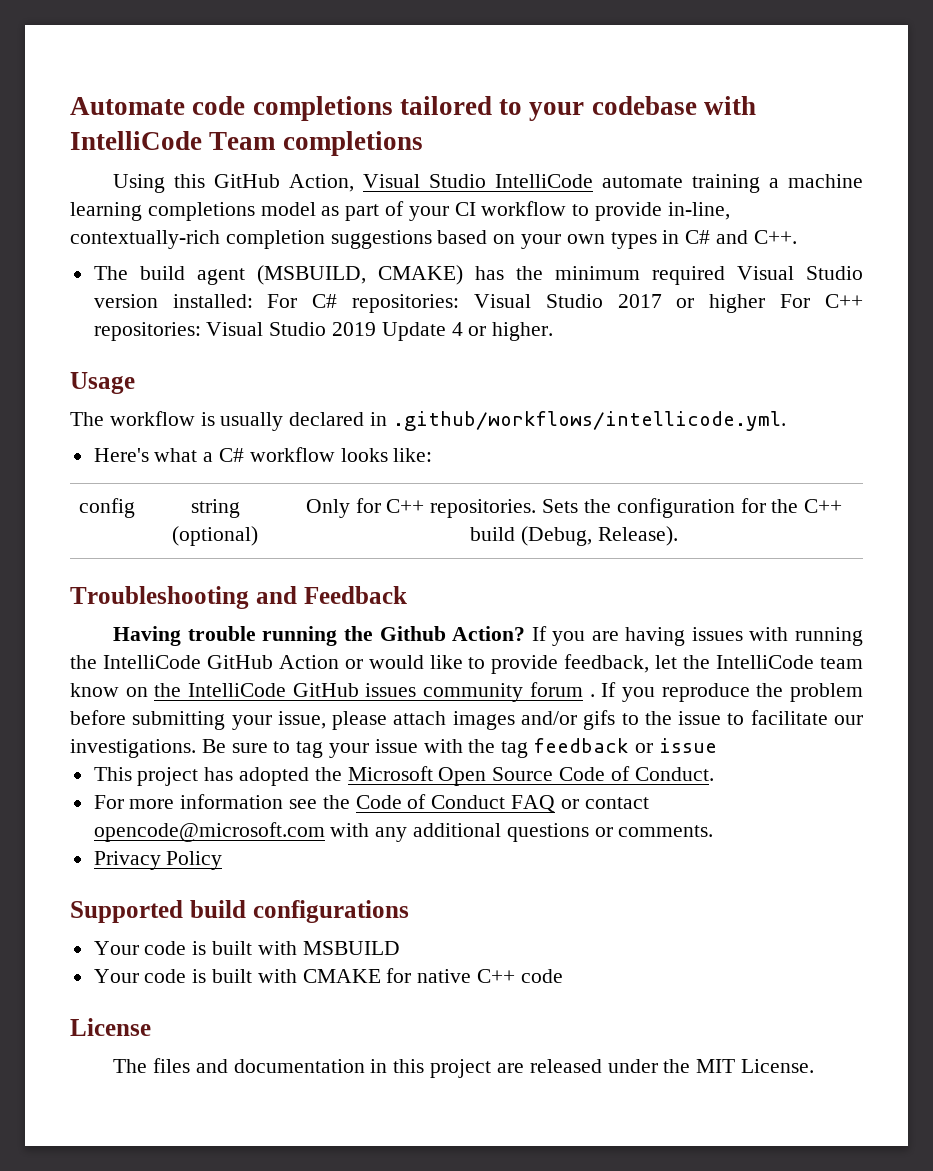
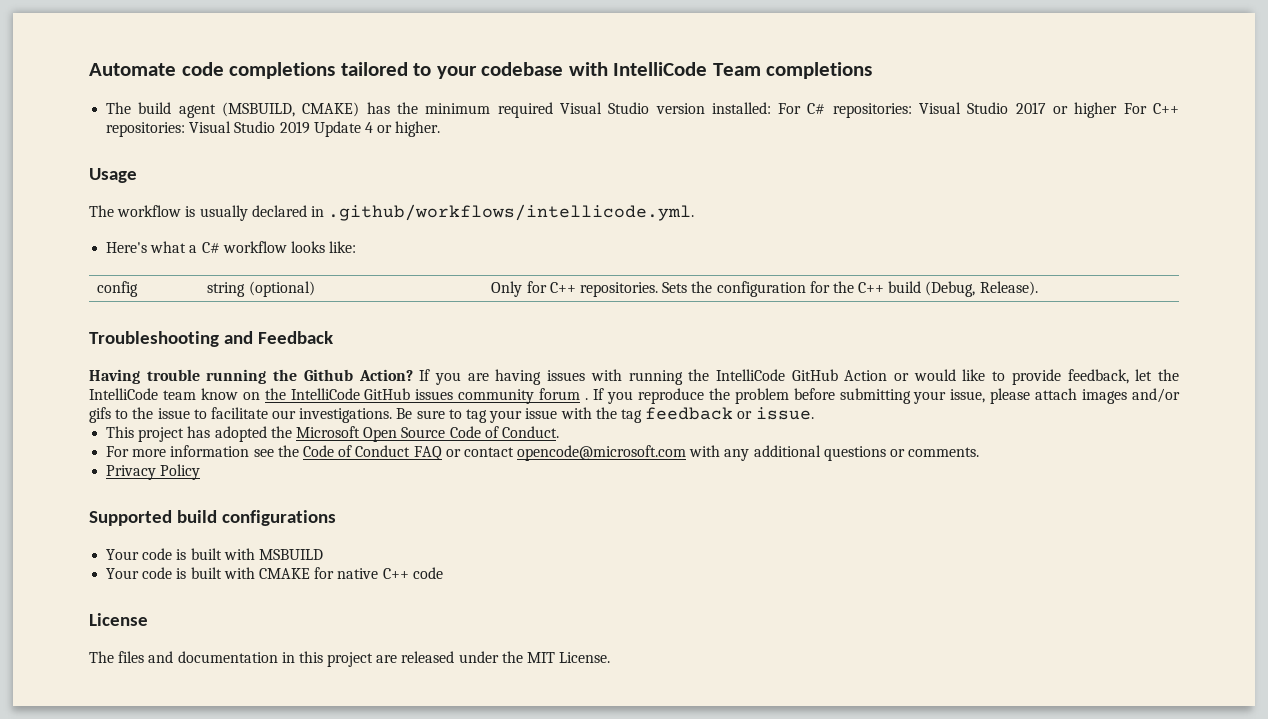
- Using this GitHub Action, Visual Studio IntelliCode automate training a machine learning completions model as part of your CI workflow to provide in-line, contextually-rich completion suggestions based on your own types in C# and C++.
- Be sure to tag your issue with the tag feedback or issue
+ Be sure to tag your issue with the tag feedback or issue.

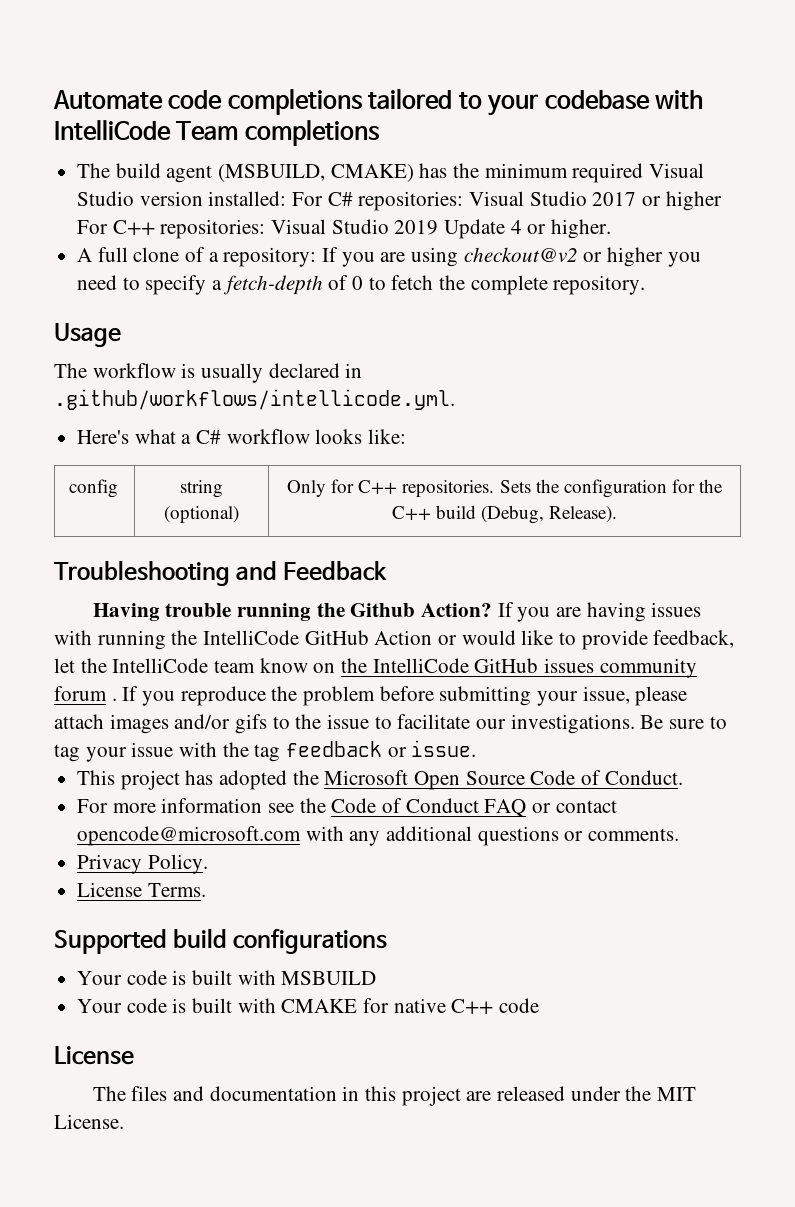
+ A full clone of a repository: If you are using checkout@v2 or higher you need to specify a fetch-depth of 0 to fetch the complete repository.
- Privacy Policy
+ Privacy Policy.
+ License Terms.

